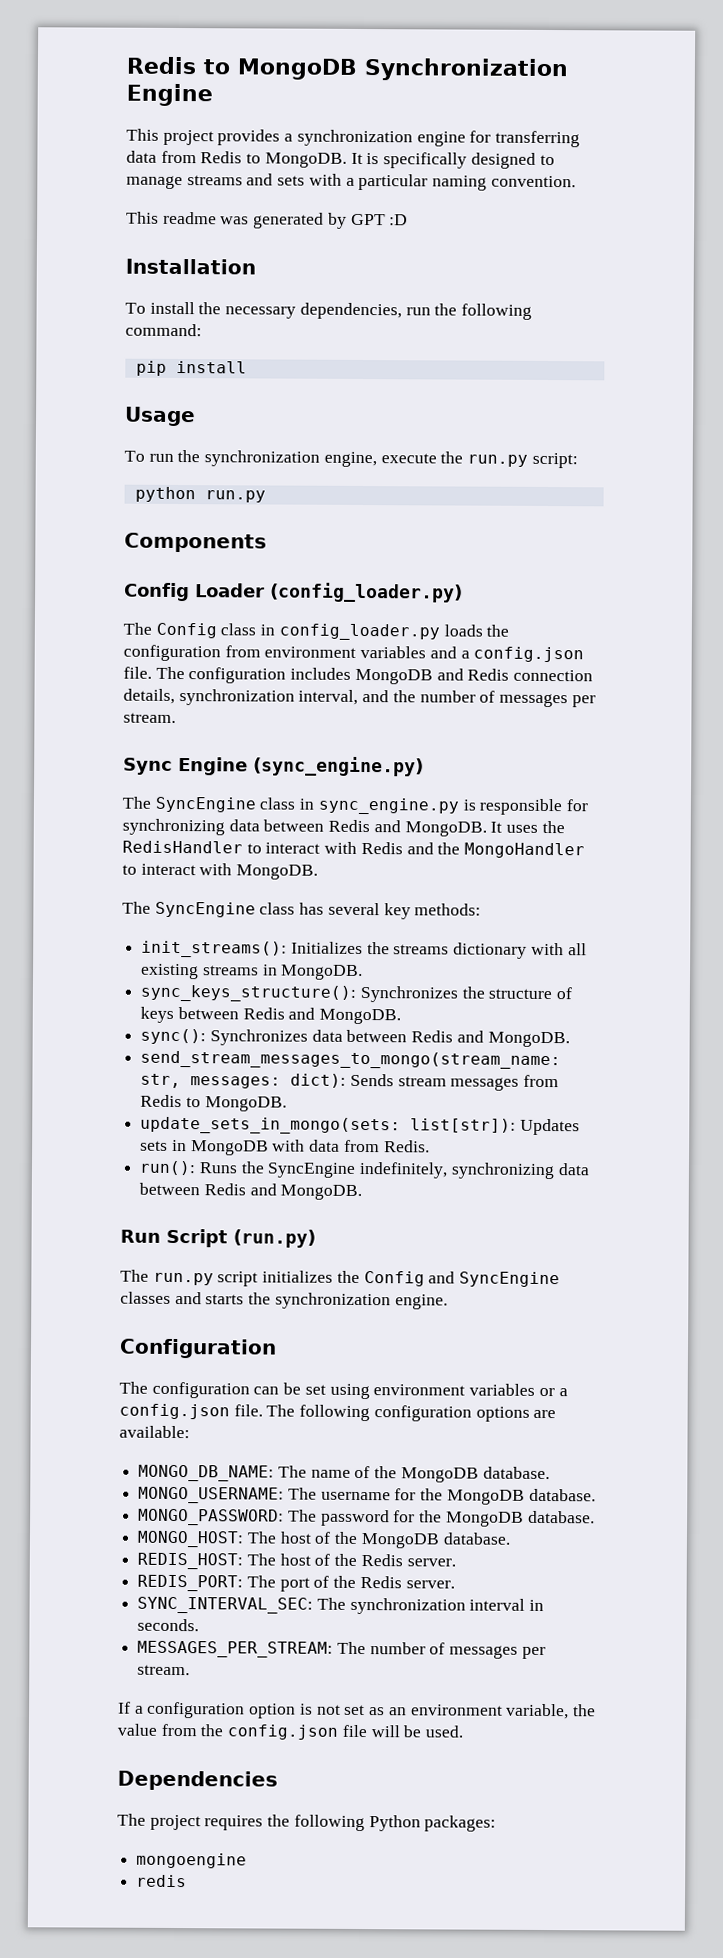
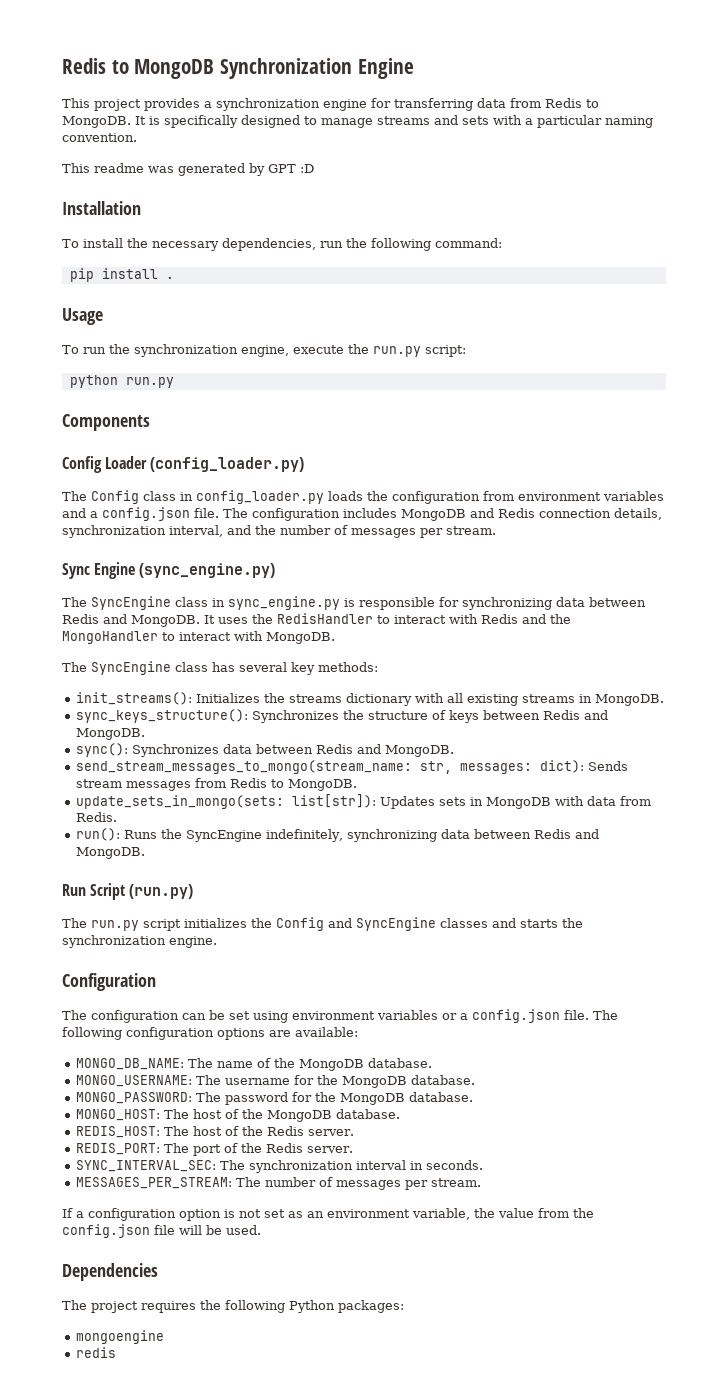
- pip install
+ pip install .

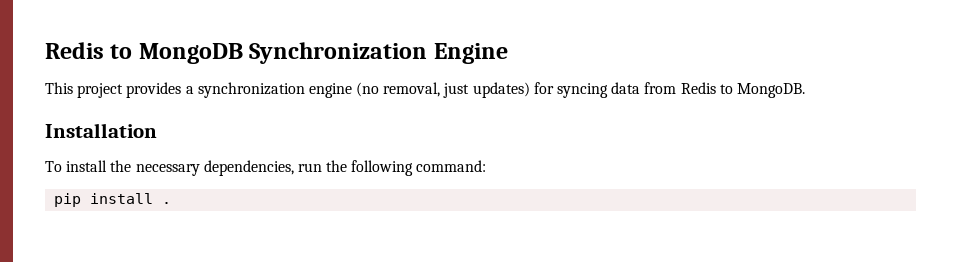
- This project provides a synchronization engine for transferring data from Redis to MongoDB. It is specifically designed to manage streams and sets with a particular naming convention.
- This readme was generated by GPT :D
+ This project provides a synchronization engine (no removal, just updates) for syncing data from Redis to MongoDB.
- Usage
- To run the synchronization engine, execute the run.py script:
- python run.py
- Components
- Config Loader (config_loader.py)
- The Config class in config_loader.py loads the configuration from environment variables and a config.json file. The configuration includes MongoDB and Redis connection details, synchronization interval, and the number of messages per stream.
- Sync Engine (sync_engine.py)
- The SyncEngine class in sync_engine.py is responsible for synchronizing data between Redis and MongoDB. It uses the RedisHandler to interact with Redis and the MongoHandler to interact with MongoDB.
- The SyncEngine class has several key methods:
- init_streams(): Initializes the streams dictionary with all existing streams in MongoDB.
- sync_keys_structure(): Synchronizes the structure of keys between Redis and MongoDB.
- sync(): Synchronizes data between Redis and MongoDB.
- send_stream_messages_to_mongo(stream_name: str, messages: dict): Sends stream messages from Redis to MongoDB.
- update_sets_in_mongo(sets: list[str]): Updates sets in MongoDB with data from Redis.
- run(): Runs the SyncEngine indefinitely, synchronizing data between Redis and MongoDB.
- Run Script (run.py)
- The run.py script initializes the Config and SyncEngine classes and starts the synchronization engine.
- Configuration
- The configuration can be set using environment variables or a config.json file. The following configuration options are available:
- MONGO_DB_NAME: The name of the MongoDB database.
- MONGO_USERNAME: The username for the MongoDB database.
- MONGO_PASSWORD: The password for the MongoDB database.
- MONGO_HOST: The host of the MongoDB database.
- REDIS_HOST: The host of the Redis server.
- REDIS_PORT: The port of the Redis server.
- SYNC_INTERVAL_SEC: The synchronization interval in seconds.
- MESSAGES_PER_STREAM: The number of messages per stream.
- If a configuration option is not set as an environment variable, the value from the config.json file will be used.
- Dependencies
- The project requires the following Python packages:
- mongoengine
- redis

